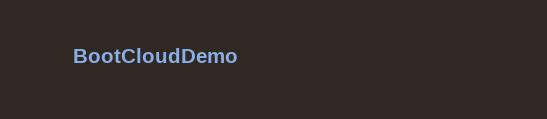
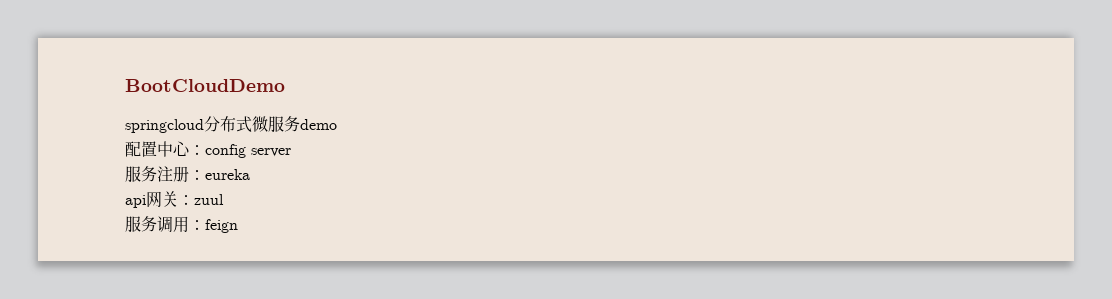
+ springcloud分布式微服务demo
+ 配置中心：config server
+ 服务注册：eureka
+ api网关：zuul
+ 服务调用：feign

